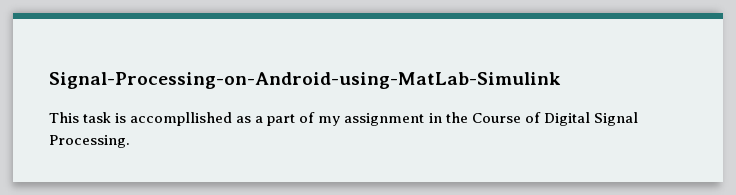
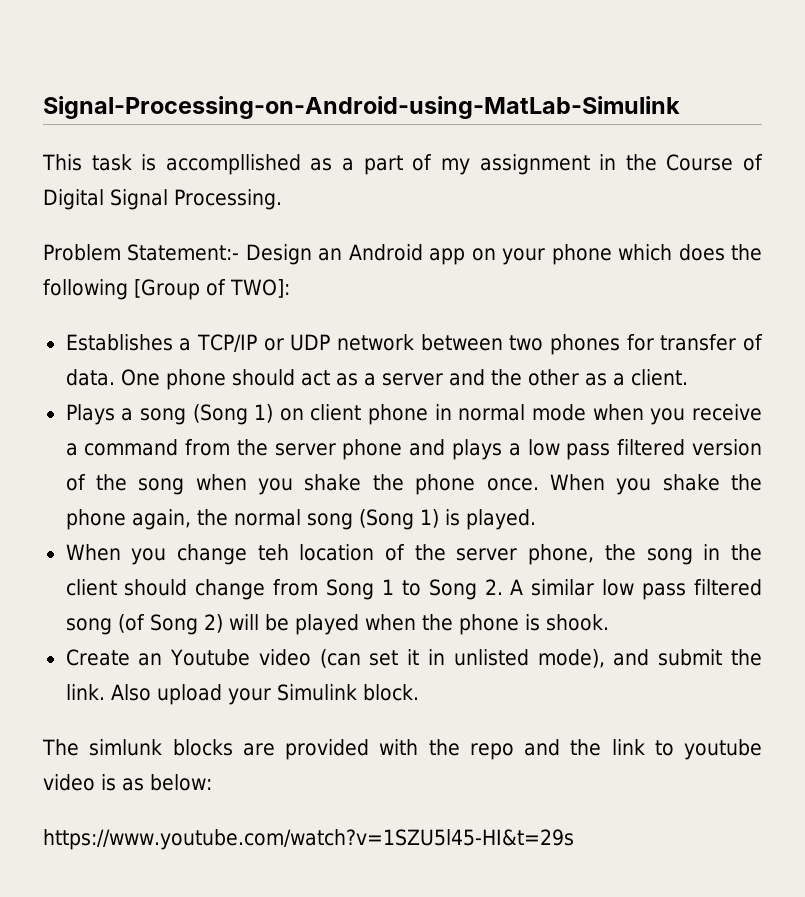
+ Problem Statement:- Design an Android app on your phone which does the following [Group of TWO]:
+ Establishes a TCP/IP or UDP network between two phones for transfer of data. One phone should act as a server and the other as a client.
+ Plays a song (Song 1) on client phone in normal mode when you receive a command from the server phone and plays a low pass filtered version of the song when you shake the phone once. When you shake the phone again, the normal song (Song 1) is played.
+ When you change teh location of the server phone, the song in the client should change from Song 1 to Song 2. A similar low pass filtered song (of Song 2) will be played when the phone is shook.
+ Create an Youtube video (can set it in unlisted mode), and submit the link. Also upload your Simulink block.
+ The simlunk blocks are provided with the repo and the link to youtube video is as below:
+ https://www.youtube.com/watch?v=1SZU5l45-HI&t=29s

